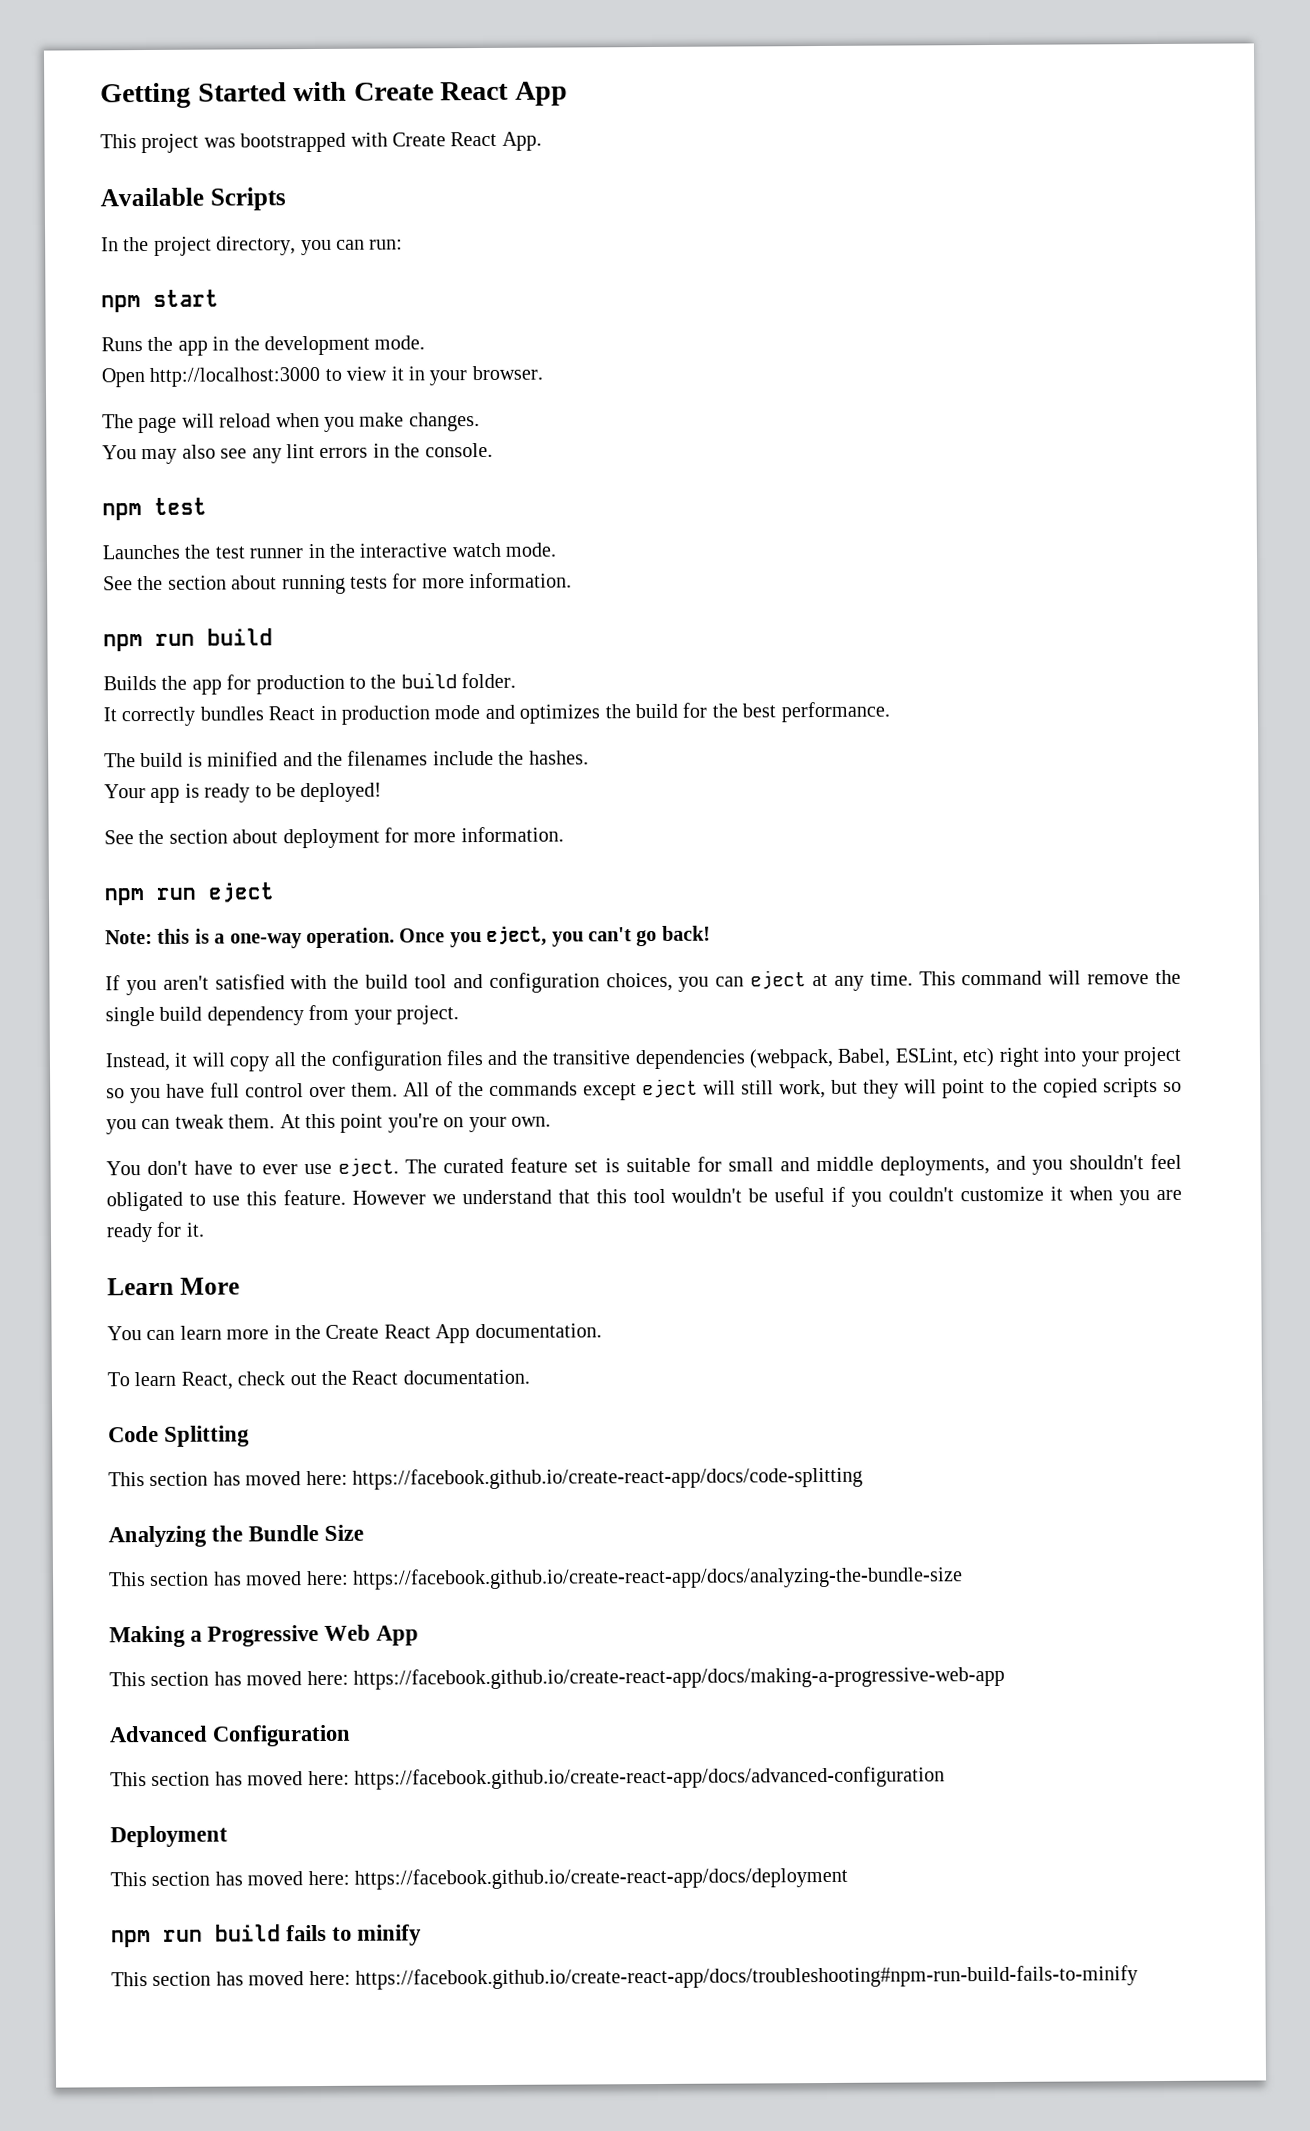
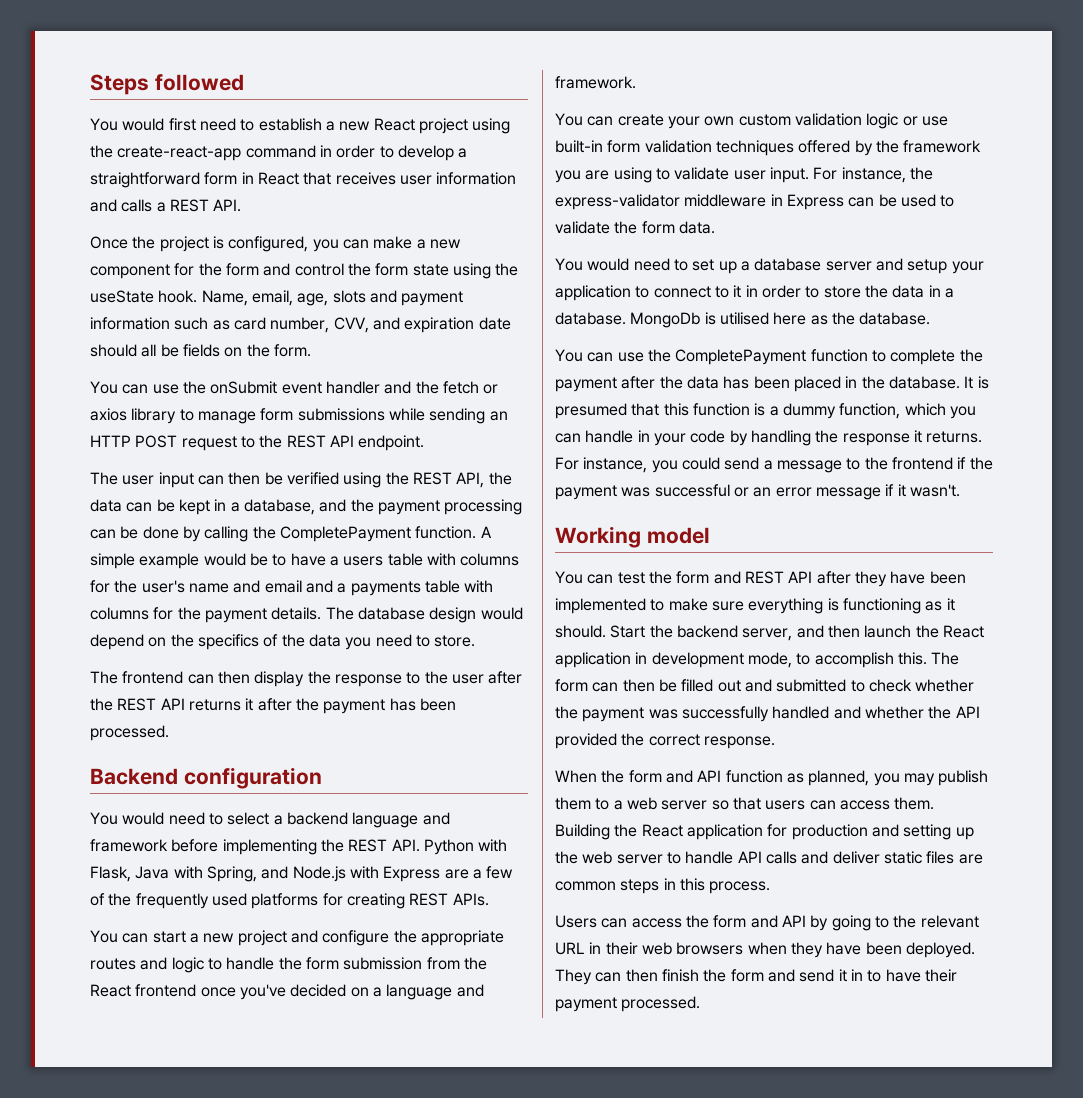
- Getting Started with Create React App
- This project was bootstrapped with Create React App.
- Available Scripts
- In the project directory, you can run:
- npm start
- Runs the app in the development mode.
- Open http://localhost:3000 to view it in your browser.
- The page will reload when you make changes.
- You may also see any lint errors in the console.
- npm test
- Launches the test runner in the interactive watch mode.
- See the section about running tests for more information.
- npm run build
- Builds the app for production to the build folder.
- It correctly bundles React in production mode and optimizes the build for the best performance.
- The build is minified and the filenames include the hashes.
- Your app is ready to be deployed!
- See the section about deployment for more information.
- npm run eject
- Note: this is a one-way operation. Once you eject, you can't go back!
- If you aren't satisfied with the build tool and configuration choices, you can eject at any time. This command will remove the single build dependency from your project.
- Instead, it will copy all the configuration files and the transitive dependencies (webpack, Babel, ESLint, etc) right into your project so you have full control over them. All of the commands except eject will still work, but they will point to the copied scripts so you can tweak them. At this point you're on your own.
- You don't have to ever use eject. The curated feature set is suitable for small and middle deployments, and you shouldn't feel obligated to use this feature. However we understand that this tool wouldn't be useful if you couldn't customize it when you are ready for it.
- Learn More
- You can learn more in the Create React App documentation.
- To learn React, check out the React documentation.
- Code Splitting
- This section has moved here: https://facebook.github.io/create-react-app/docs/code-splitting
- Analyzing the Bundle Size
- This section has moved here: https://facebook.github.io/create-react-app/docs/analyzing-the-bundle-size
- Making a Progressive Web App
- This section has moved here: https://facebook.github.io/create-react-app/docs/making-a-progressive-web-app
- Advanced Configuration
- This section has moved here: https://facebook.github.io/create-react-app/docs/advanced-configuration
- Deployment
- This section has moved here: https://facebook.github.io/create-react-app/docs/deployment
- npm run build fails to minify
- This section has moved here: https://facebook.github.io/create-react-app/docs/troubleshooting#npm-run-build-fails-to-minify
+ Steps followed
+ You would first need to establish a new React project using the create-react-app command in order to develop a straightforward form in React that receives user information and calls a REST API.
+ Once the project is configured, you can make a new component for the form and control the form state using the useState hook. Name, email, age, slots and payment information such as card number, CVV, and expiration date should all be fields on the form.
+ You can use the onSubmit event handler and the fetch or axios library to manage form submissions while sending an HTTP POST request to the REST API endpoint.
+ The user input can then be verified using the REST API, the data can be kept in a database, and the payment processing can be done by calling the CompletePayment function. A simple example would be to have a users table with columns for the user's name and email and a payments table with columns for the payment details. The database design would depend on the specifics of the data you need to store.
+ The frontend can then display the response to the user after the REST API returns it after the payment has been processed.
+ Backend configuration
+ You would need to select a backend language and framework before implementing the REST API. Python with Flask, Java with Spring, and Node.js with Express are a few of the frequently used platforms for creating REST APIs.
+ You can start a new project and configure the appropriate routes and logic to handle the form submission from the React frontend once you've decided on a language and framework.
+ You can create your own custom validation logic or use built-in form validation techniques offered by the framework you are using to validate user input. For instance, the express-validator middleware in Express can be used to validate the form data.
+ You would need to set up a database server and setup your application to connect to it in order to store the data in a database. MongoDb is utilised here as the database.
+ You can use the CompletePayment function to complete the payment after the data has been placed in the database. It is presumed that this function is a dummy function, which you can handle in your code by handling the response it returns. For instance, you could send a message to the frontend if the payment was successful or an error message if it wasn't.
+ Working model
+ You can test the form and REST API after they have been implemented to make sure everything is functioning as it should. Start the backend server, and then launch the React application in development mode, to accomplish this. The form can then be filled out and submitted to check whether the payment was successfully handled and whether the API provided the correct response.
+ When the form and API function as planned, you may publish them to a web server so that users can access them. Building the React application for production and setting up the web server to handle API calls and deliver static files are common steps in this process.
+ Users can access the form and API by going to the relevant URL in their web browsers when they have been deployed. They can then finish the form and send it in to have their payment processed.

